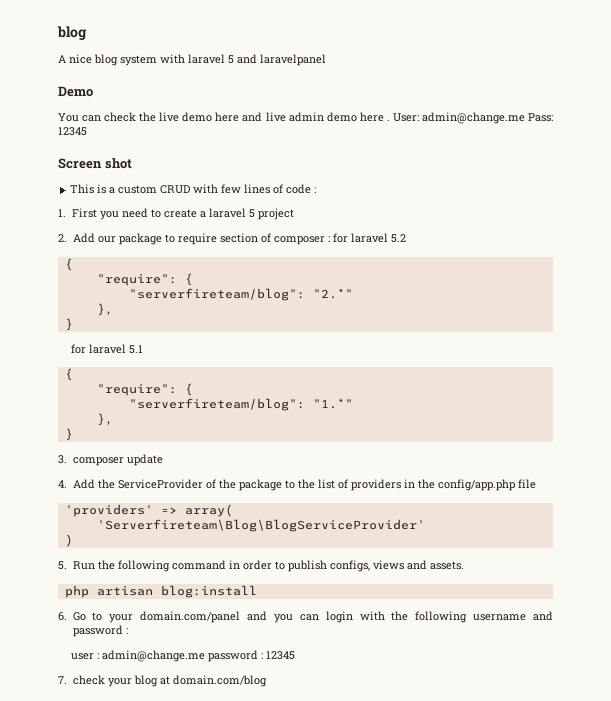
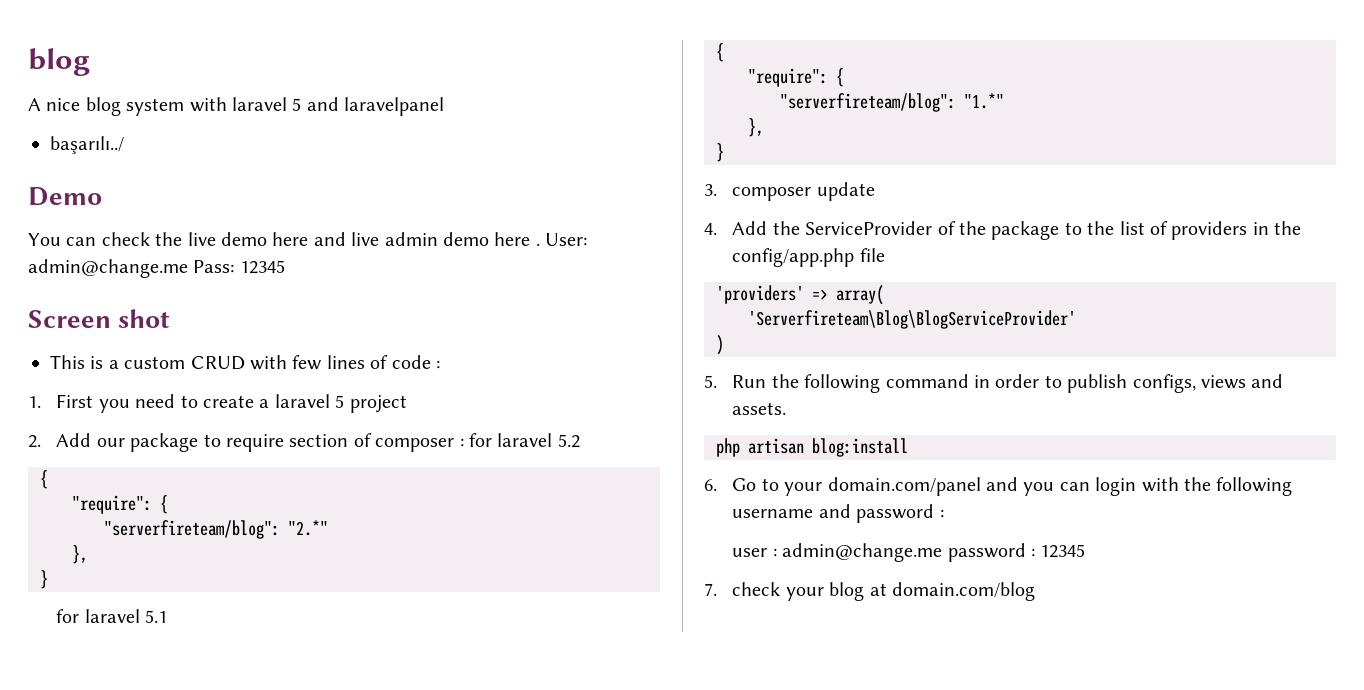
+ başarılı../

